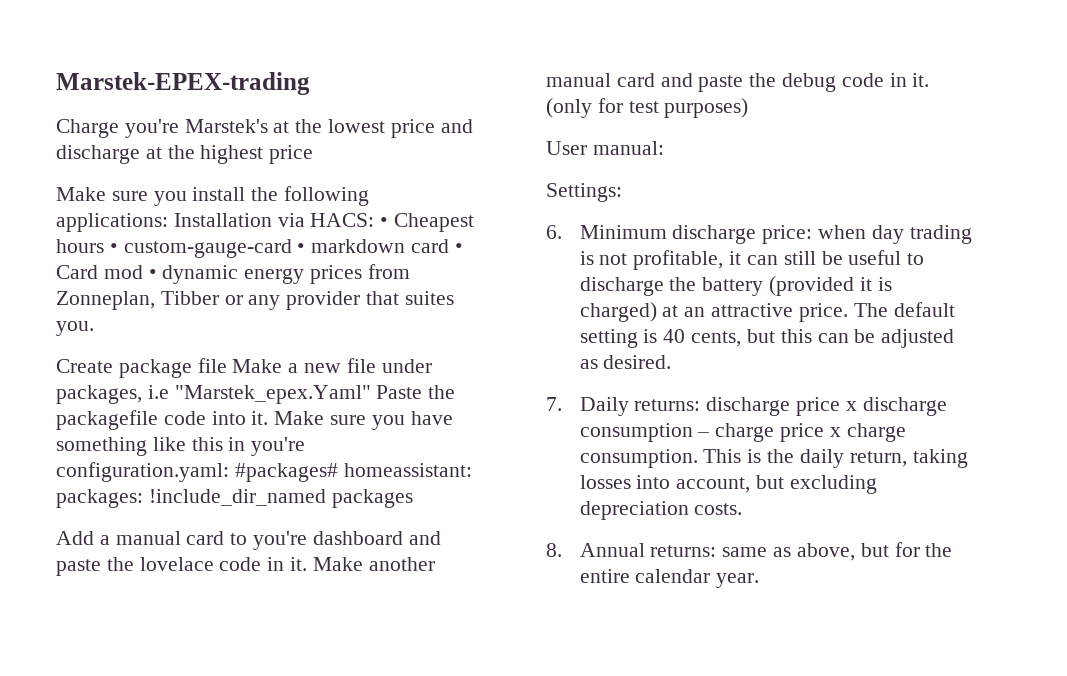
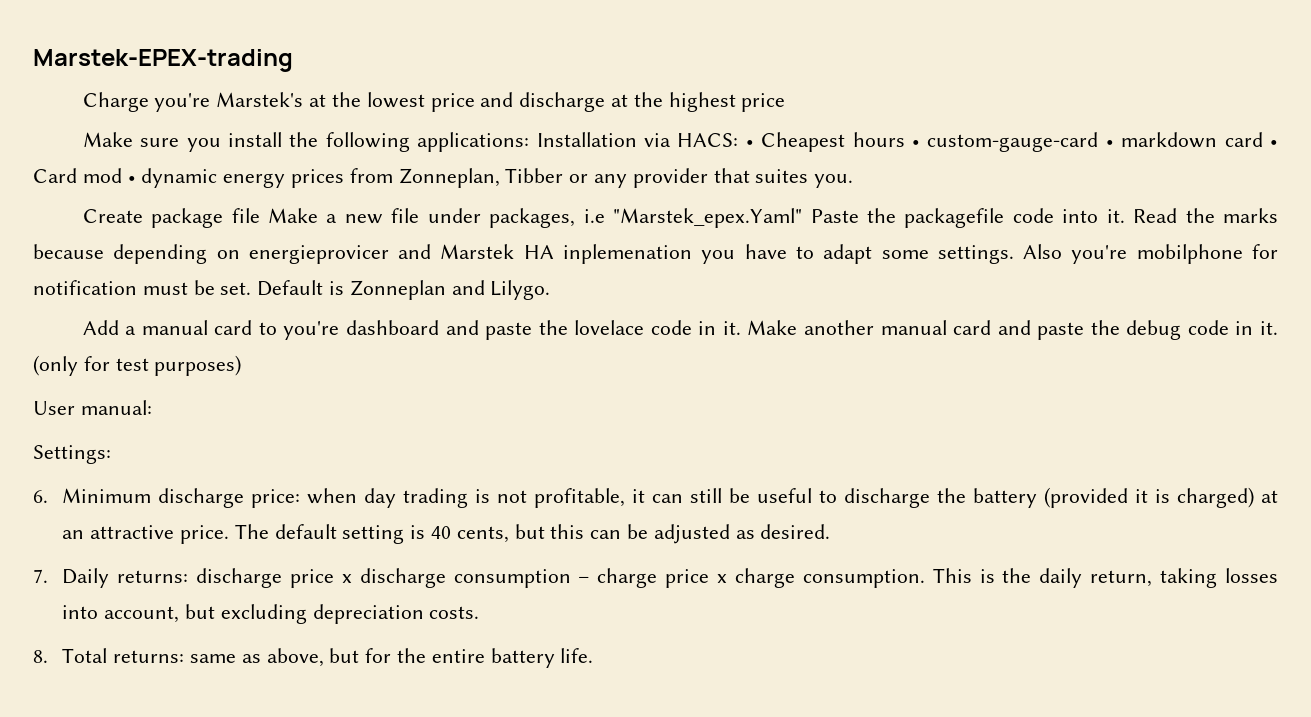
- Make sure you have something like this in you're configuration.yaml: #packages# homeassistant: packages: !include_dir_named packages
+ Read the marks because depending on energieprovicer and Marstek HA inplemenation you have to adapt some settings. Also you're mobilphone for notification must be set. Default is Zonneplan and Lilygo.
- 8. Annual returns: same as above, but for the entire calendar year.
+ 8. Total returns: same as above, but for the entire battery life.

